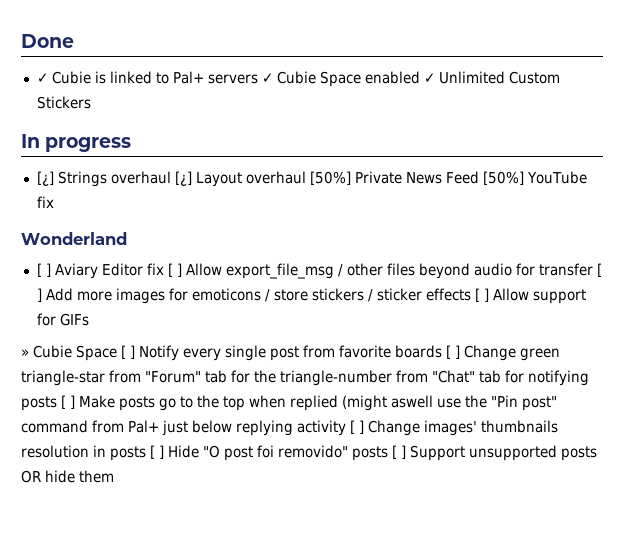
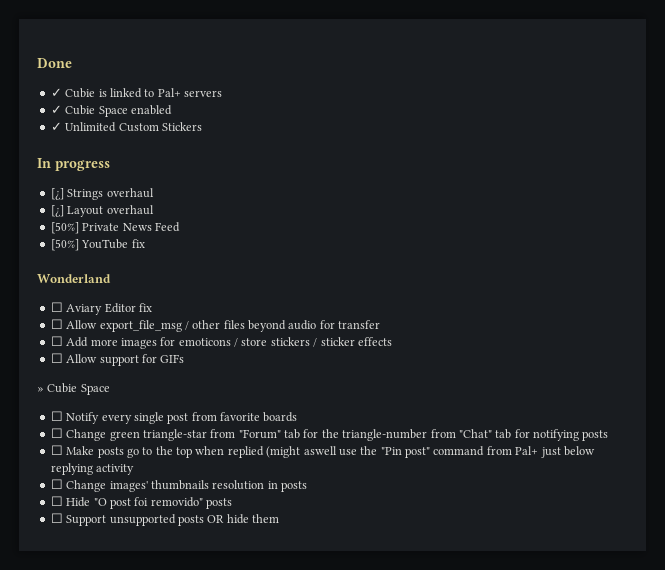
- ✓ Cubie is linked to Pal+ servers ✓ Cubie Space enabled ✓ Unlimited Custom Stickers
+ ✓ Cubie is linked to Pal+ servers
+ ✓ Cubie Space enabled
+ ✓ Unlimited Custom Stickers
- [¿] Strings overhaul [¿] Layout overhaul [50%] Private News Feed [50%] YouTube fix
+ [¿] Strings overhaul
+ [¿] Layout overhaul
+ [50%] Private News Feed
+ [50%] YouTube fix
- [ ] Aviary Editor fix [ ] Allow export_file_msg / other files beyond audio for transfer [ ] Add more images for emoticons / store stickers / sticker effects [ ] Allow support for GIFs
+ ☐ Aviary Editor fix
+ ☐ Allow export_file_msg / other files beyond audio for transfer
+ ☐ Add more images for emoticons / store stickers / sticker effects
+ ☐ Allow support for GIFs
- » Cubie Space [ ] Notify every single post from favorite boards [ ] Change green triangle-star from "Forum" tab for the triangle-number from "Chat" tab for notifying posts [ ] Make posts go to the top when replied (might aswell use the "Pin post" command from Pal+ just below replying activity [ ] Change images' thumbnails resolution in posts [ ] Hide "O post foi removido" posts [ ] Support unsupported posts OR hide them
+ » Cubie Space
+ ☐ Notify every single post from favorite boards
+ ☐ Change green triangle-star from "Forum" tab for the triangle-number from "Chat" tab for notifying posts
+ ☐ Make posts go to the top when replied (might aswell use the "Pin post" command from Pal+ just below replying activity
+ ☐ Change images' thumbnails resolution in posts
+ ☐ Hide "O post foi removido" posts
+ ☐ Support unsupported posts OR hide them

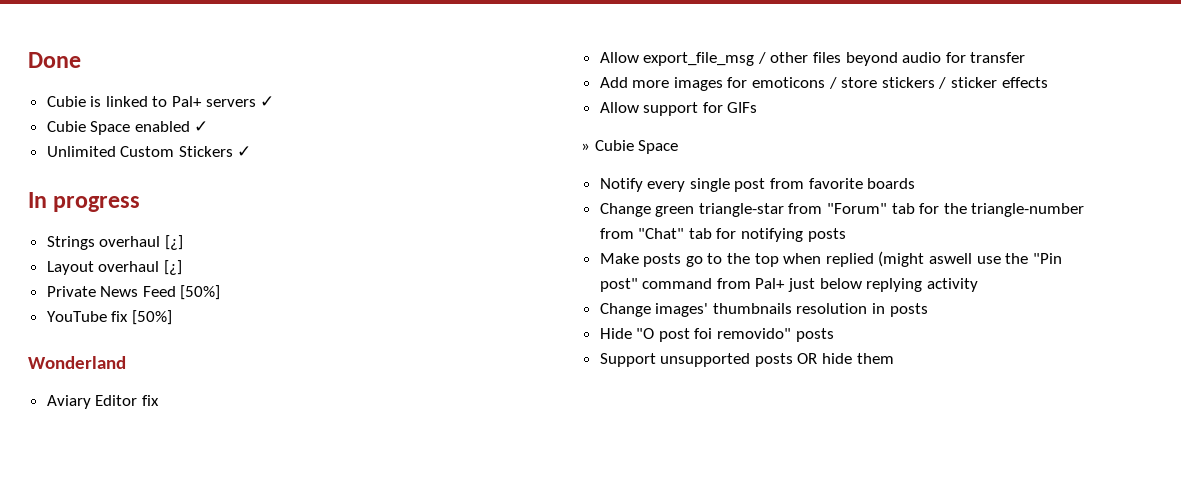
- ✓ Cubie is linked to Pal+ servers
- ✓ Cubie Space enabled
- ✓ Unlimited Custom Stickers
+ Cubie is linked to Pal+ servers ✓
+ Cubie Space enabled ✓
+ Unlimited Custom Stickers ✓
- [¿] Strings overhaul
- [¿] Layout overhaul
- [50%] Private News Feed
- [50%] YouTube fix
+ Strings overhaul [¿]
+ Layout overhaul [¿]
+ Private News Feed [50%]
+ YouTube fix [50%]
- ☐ Aviary Editor fix
+ Aviary Editor fix
- ☐ Allow export_file_msg / other files beyond audio for transfer
+ Allow export_file_msg / other files beyond audio for transfer
- ☐ Add more images for emoticons / store stickers / sticker effects
+ Add more images for emoticons / store stickers / sticker effects
- ☐ Allow support for GIFs
+ Allow support for GIFs
- ☐ Notify every single post from favorite boards
+ Notify every single post from favorite boards
- ☐ Change green triangle-star from "Forum" tab for the triangle-number from "Chat" tab for notifying posts
+ Change green triangle-star from "Forum" tab for the triangle-number from "Chat" tab for notifying posts
- ☐ Make posts go to the top when replied (might aswell use the "Pin post" command from Pal+ just below replying activity
+ Make posts go to the top when replied (might aswell use the "Pin post" command from Pal+ just below replying activity
- ☐ Change images' thumbnails resolution in posts
+ Change images' thumbnails resolution in posts
- ☐ Hide "O post foi removido" posts
+ Hide "O post foi removido" posts
- ☐ Support unsupported posts OR hide them
+ Support unsupported posts OR hide them

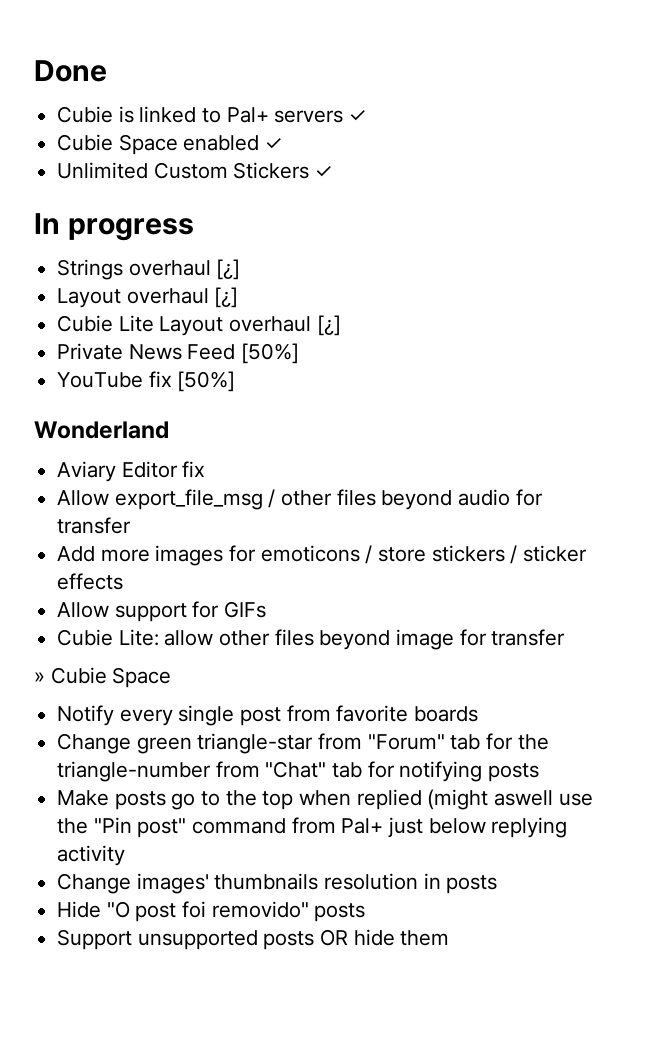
+ Cubie Lite Layout overhaul [¿]
+ Cubie Lite: allow other files beyond image for transfer

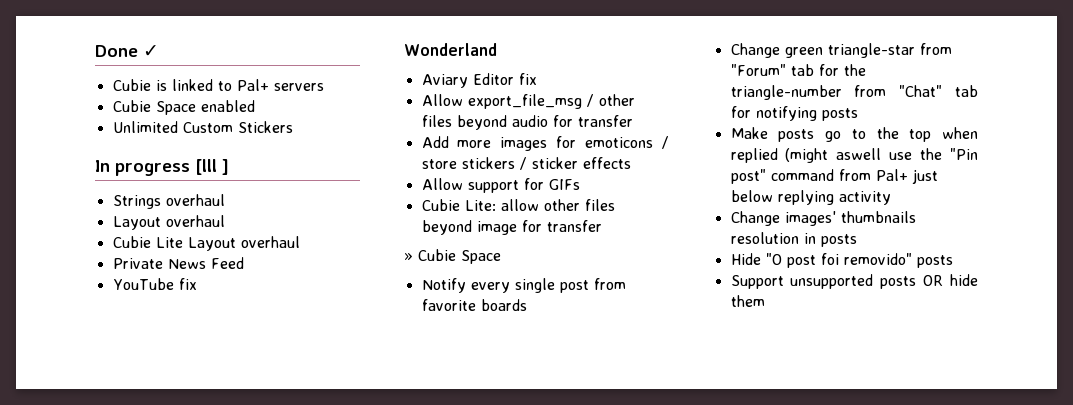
- Done
+ Done ✓
- Cubie is linked to Pal+ servers ✓
+ Cubie is linked to Pal+ servers
- Cubie Space enabled ✓
+ Cubie Space enabled
- Unlimited Custom Stickers ✓
+ Unlimited Custom Stickers
- In progress
+ In progress [lll ]
- Strings overhaul [¿]
- Layout overhaul [¿]
+ Strings overhaul
+ Layout overhaul
- Cubie Lite Layout overhaul [¿]
+ Cubie Lite Layout overhaul
- Private News Feed [50%]
+ Private News Feed
- YouTube fix [50%]
+ YouTube fix

